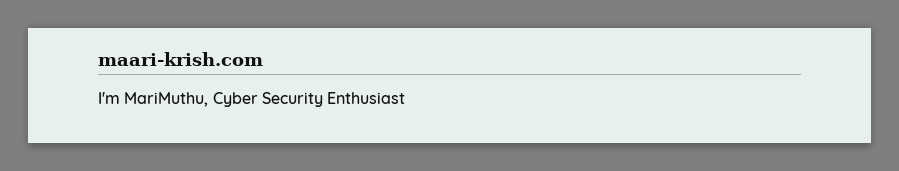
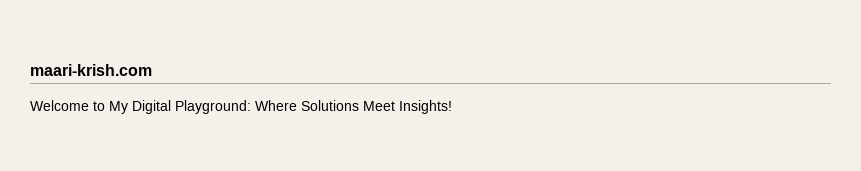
- I'm MariMuthu, Cyber Security Enthusiast
+ Welcome to My Digital Playground: Where Solutions Meet Insights!

